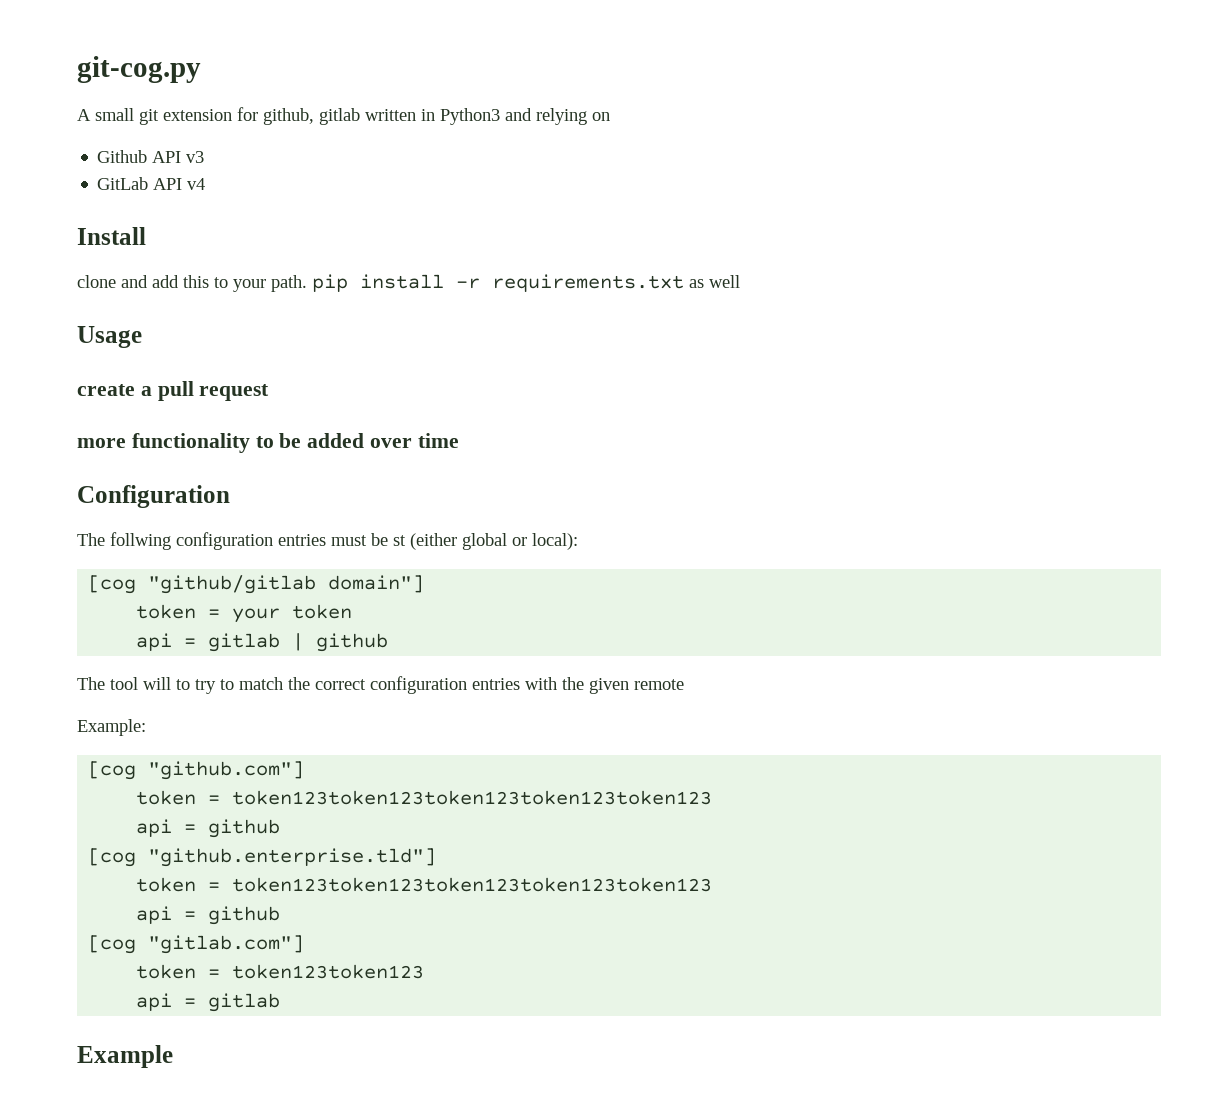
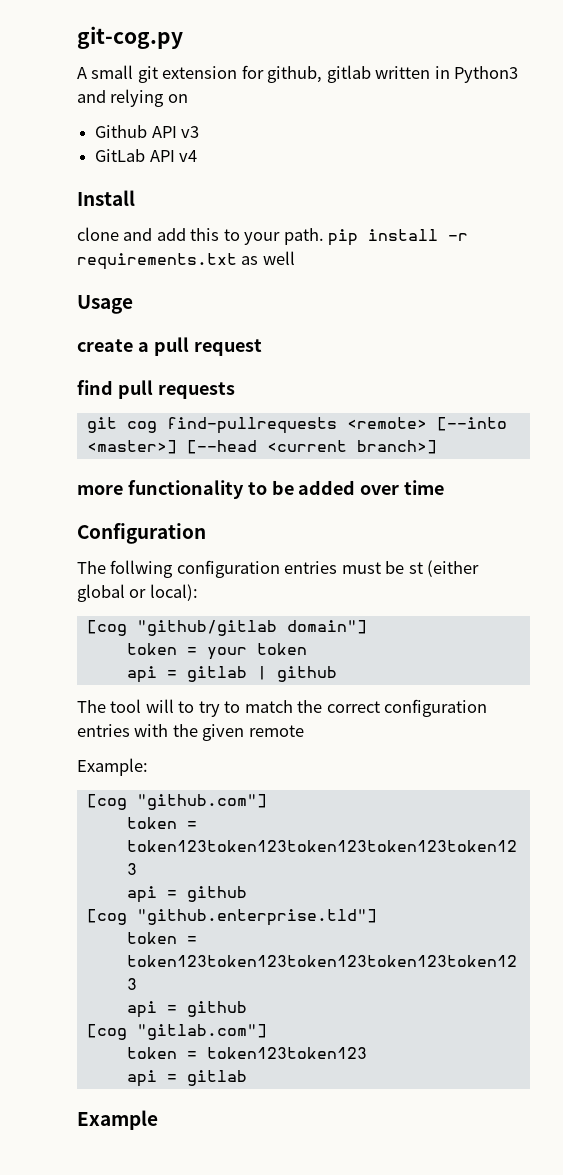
+ find pull requests
+ git cog find-pullrequests <remote> [--into <master>] [--head <current branch>]

